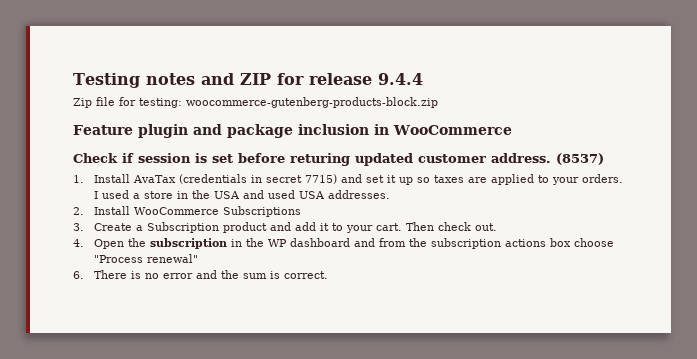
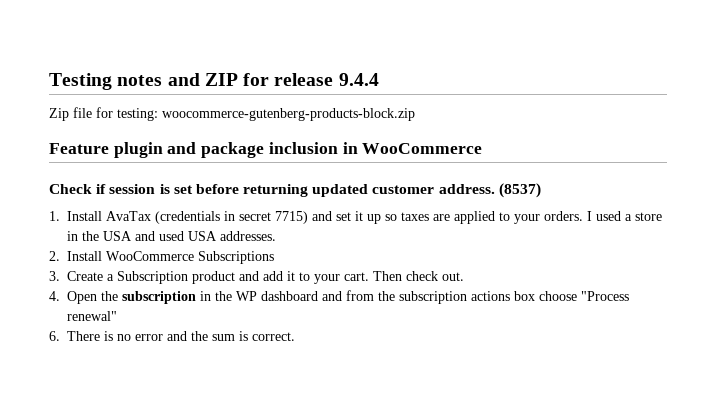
- Check if session is set before returing updated customer address.
+ Check if session is set before returning updated customer address.

